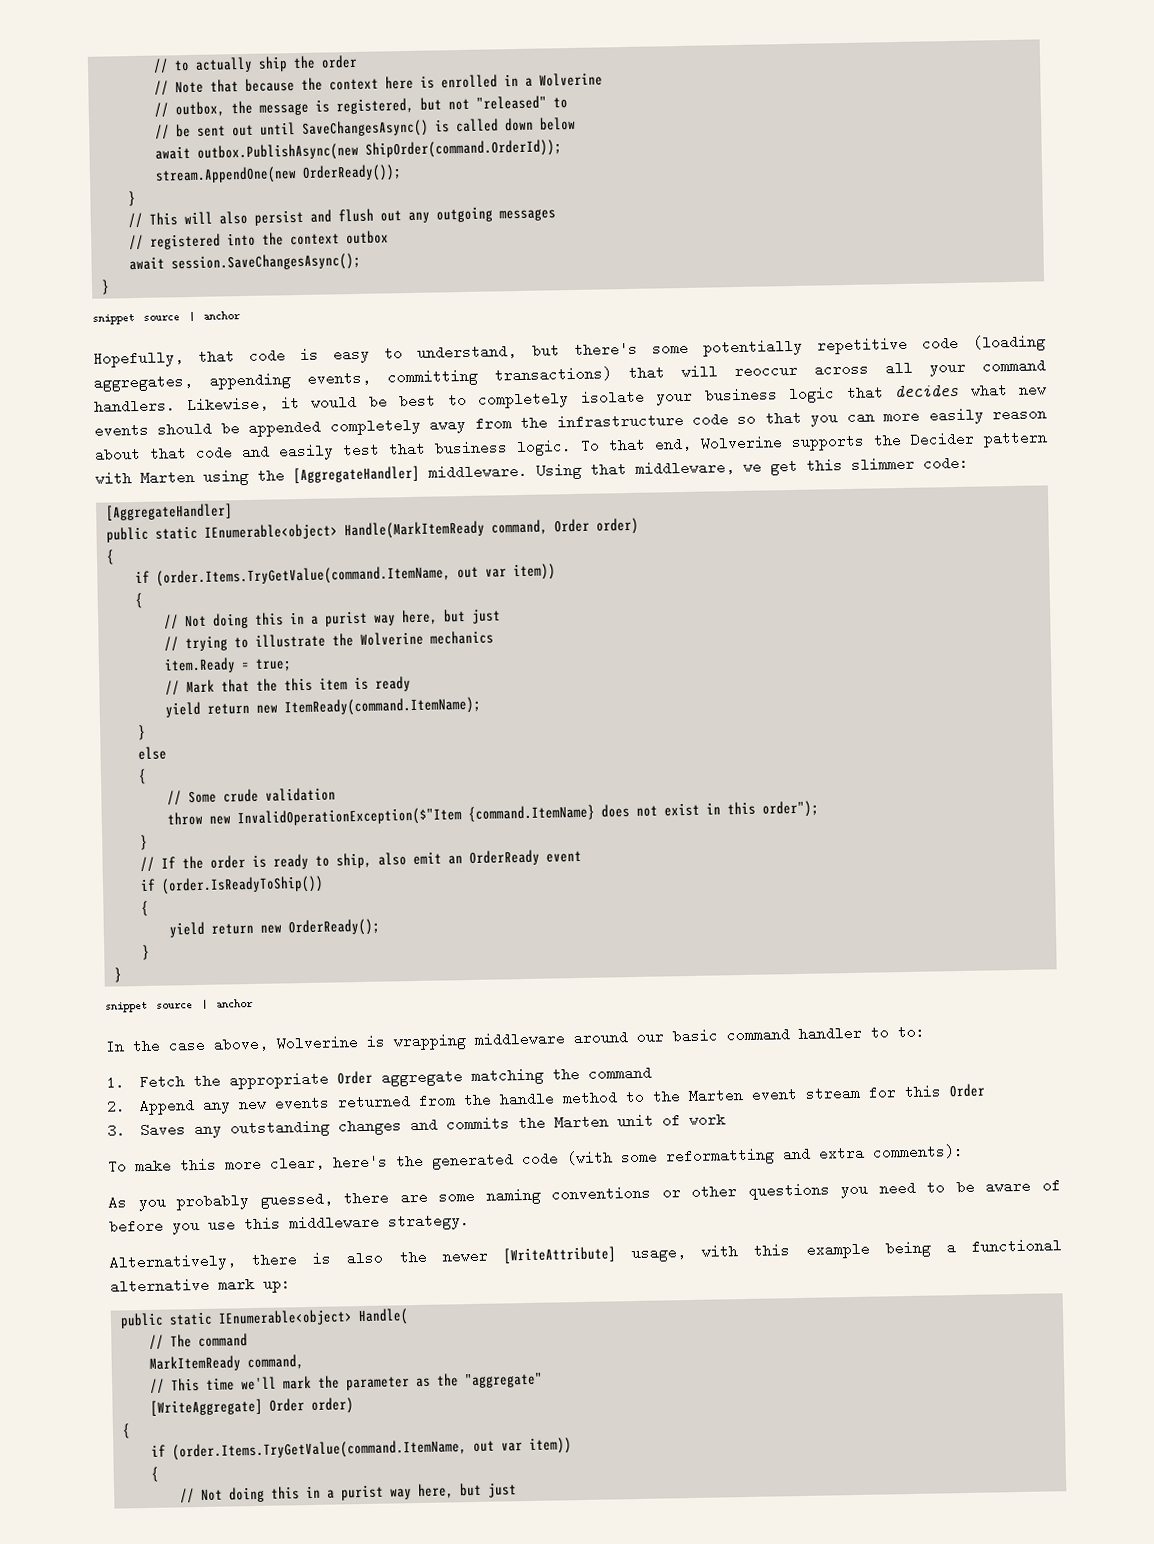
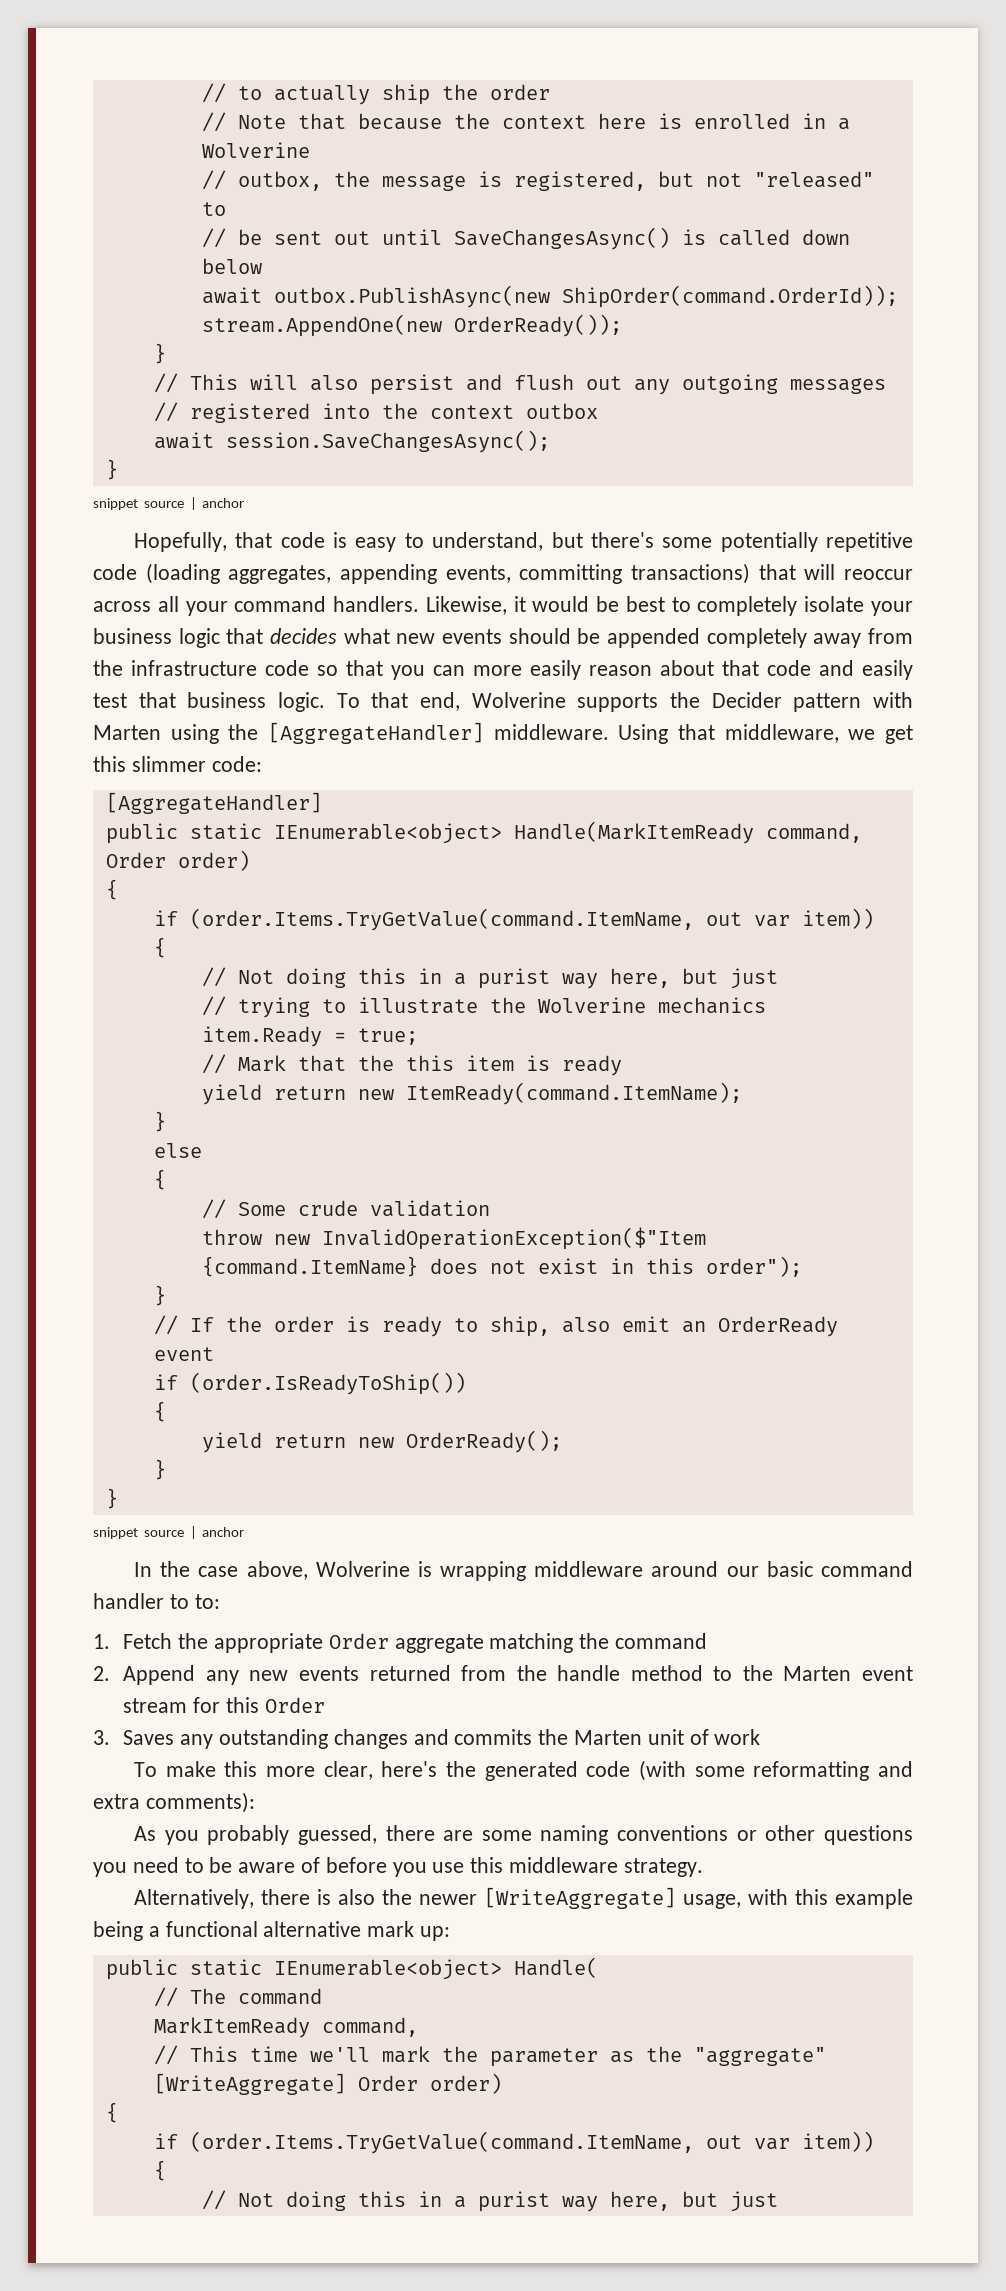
- Alternatively, there is also the newer [WriteAttribute] usage, with this example being a functional alternative mark up:
+ Alternatively, there is also the newer [WriteAggregate] usage, with this example being a functional alternative mark up:

